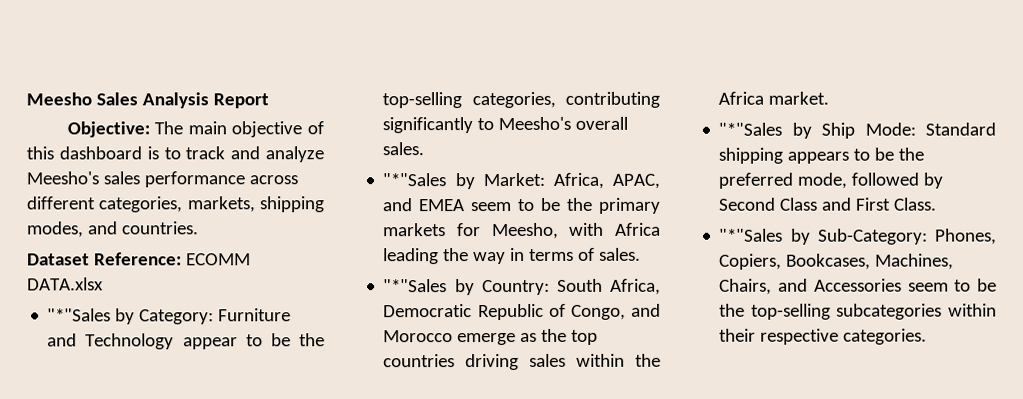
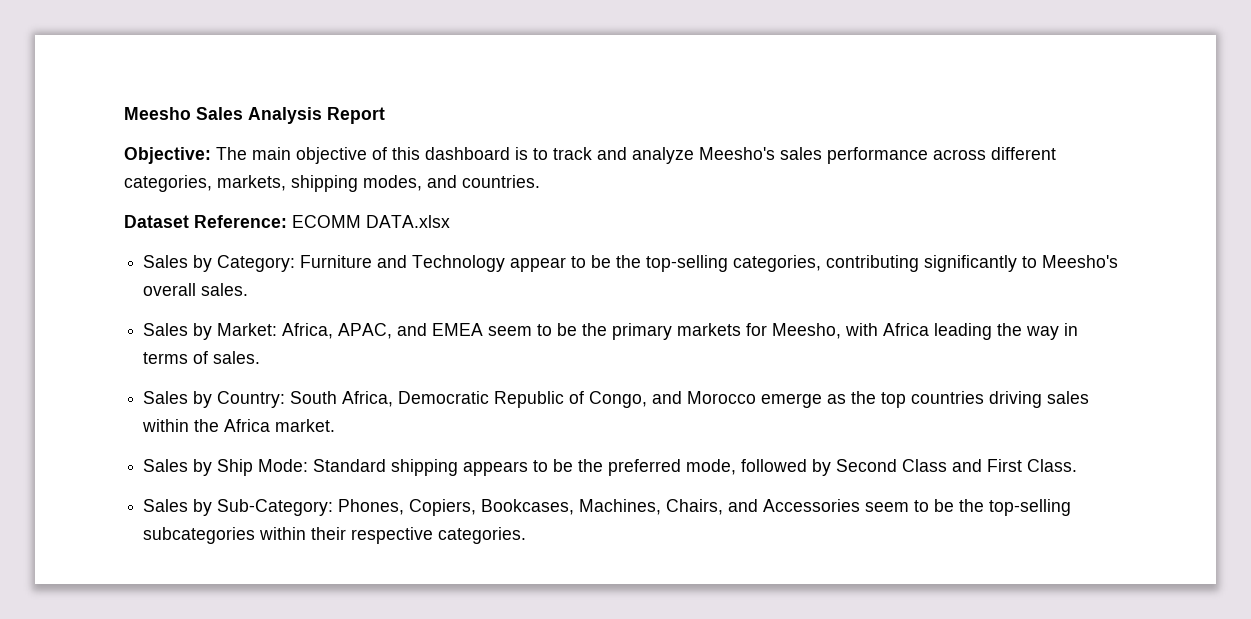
- "*"Sales by Category: Furniture and Technology appear to be the top-selling categories, contributing significantly to Meesho's overall sales.
+ Sales by Category: Furniture and Technology appear to be the top-selling categories, contributing significantly to Meesho's overall sales.
- "*"Sales by Market: Africa, APAC, and EMEA seem to be the primary markets for Meesho, with Africa leading the way in terms of sales.
+ Sales by Market: Africa, APAC, and EMEA seem to be the primary markets for Meesho, with Africa leading the way in terms of sales.
- "*"Sales by Country: South Africa, Democratic Republic of Congo, and Morocco emerge as the top countries driving sales within the Africa market.
+ Sales by Country: South Africa, Democratic Republic of Congo, and Morocco emerge as the top countries driving sales within the Africa market.
- "*"Sales by Ship Mode: Standard shipping appears to be the preferred mode, followed by Second Class and First Class.
+ Sales by Ship Mode: Standard shipping appears to be the preferred mode, followed by Second Class and First Class.
- "*"Sales by Sub-Category: Phones, Copiers, Bookcases, Machines, Chairs, and Accessories seem to be the top-selling subcategories within their respective categories.
+ Sales by Sub-Category: Phones, Copiers, Bookcases, Machines, Chairs, and Accessories seem to be the top-selling subcategories within their respective categories.

